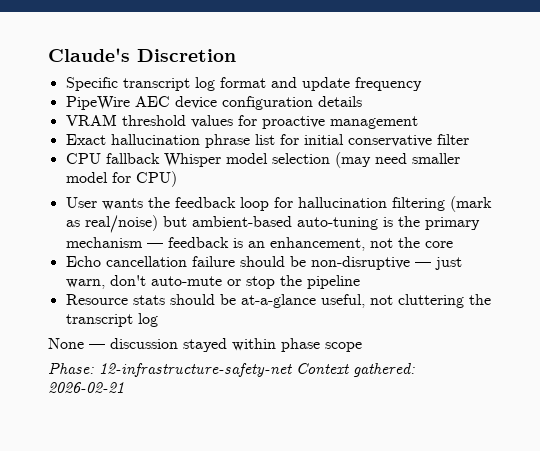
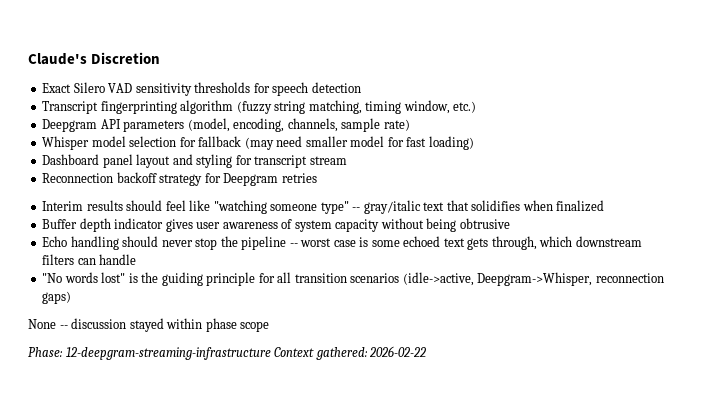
- Specific transcript log format and update frequency
- PipeWire AEC device configuration details
- VRAM threshold values for proactive management
- Exact hallucination phrase list for initial conservative filter
- CPU fallback Whisper model selection (may need smaller model for CPU)
- User wants the feedback loop for hallucination filtering (mark as real/noise) but ambient-based auto-tuning is the primary mechanism — feedback is an enhancement, not the core
- Echo cancellation failure should be non-disruptive — just warn, don't auto-mute or stop the pipeline
- Resource stats should be at-a-glance useful, not cluttering the transcript log
+ Exact Silero VAD sensitivity thresholds for speech detection
+ Transcript fingerprinting algorithm (fuzzy string matching, timing window, etc.)
+ Deepgram API parameters (model, encoding, channels, sample rate)
+ Whisper model selection for fallback (may need smaller model for fast loading)
+ Dashboard panel layout and styling for transcript stream
+ Reconnection backoff strategy for Deepgram retries
+ Interim results should feel like "watching someone type" -- gray/italic text that solidifies when finalized
+ Buffer depth indicator gives user awareness of system capacity without being obtrusive
+ Echo handling should never stop the pipeline -- worst case is some echoed text gets through, which downstream filters can handle
+ "No words lost" is the guiding principle for all transition scenarios (idle->active, Deepgram->Whisper, reconnection gaps)
- None — discussion stayed within phase scope
+ None -- discussion stayed within phase scope
- Phase: 12-infrastructure-safety-net Context gathered: 2026-02-21
+ Phase: 12-deepgram-streaming-infrastructure Context gathered: 2026-02-22

